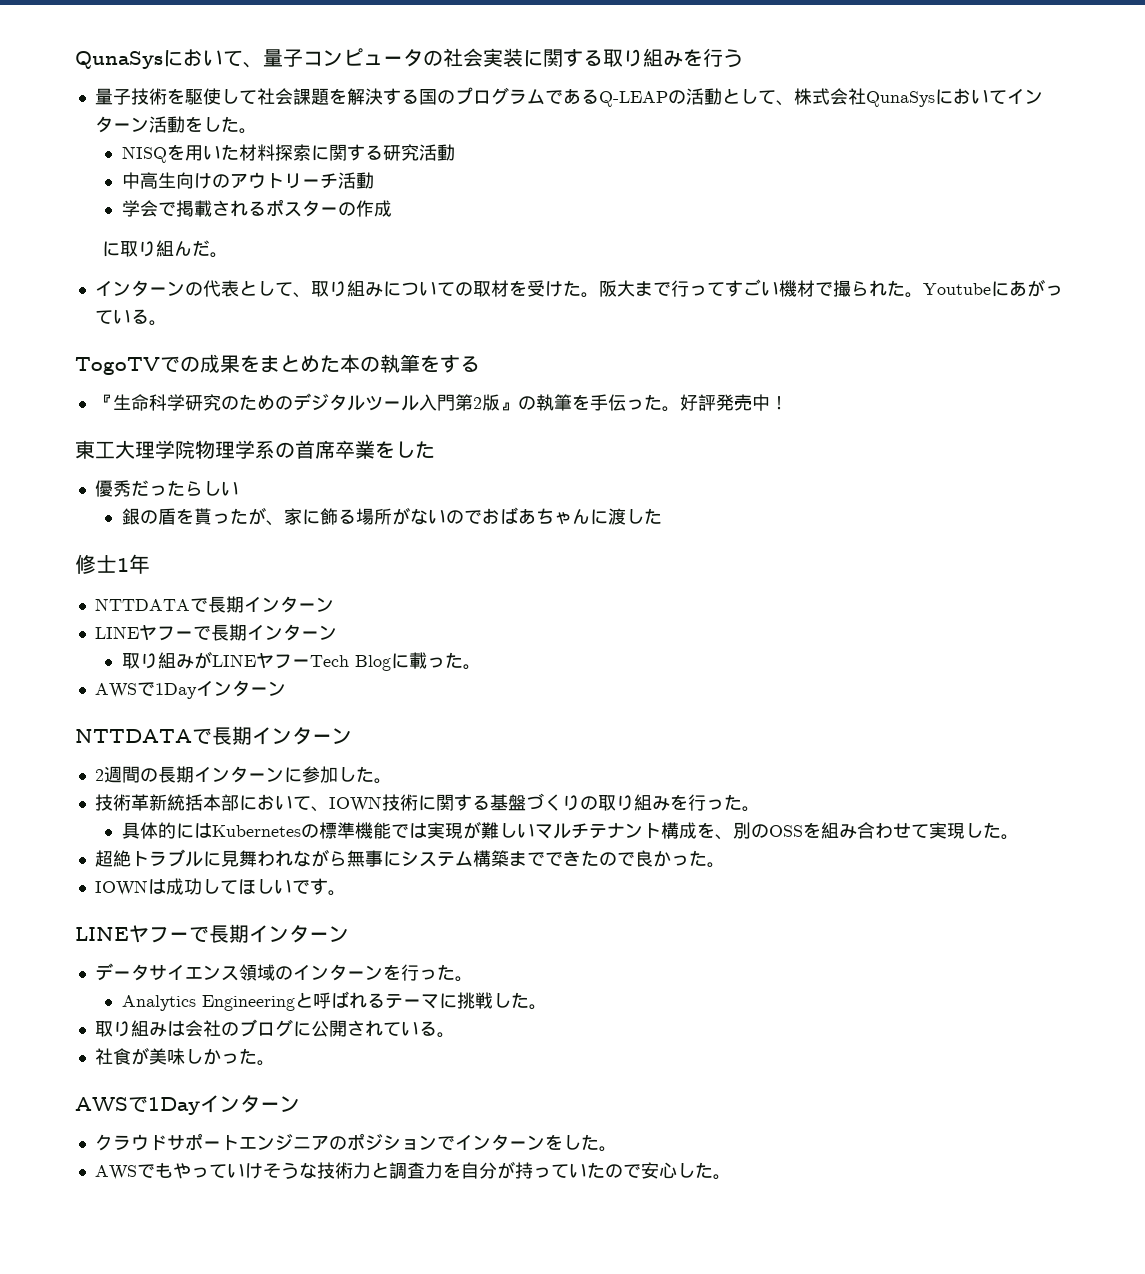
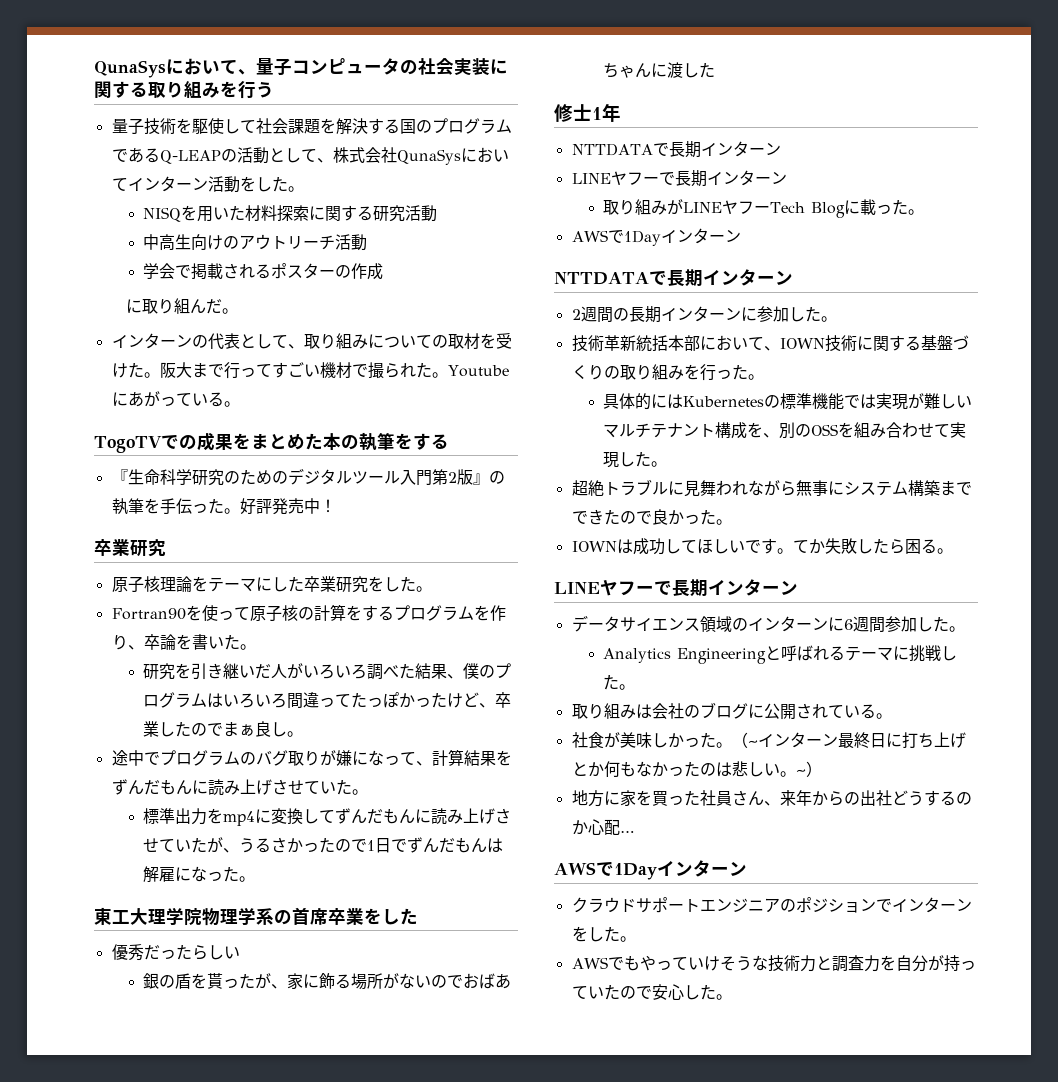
  好評発売中！
+ 卒業研究
+ 原子核理論をテーマにした卒業研究をした。
+ Fortran90を使って原子核の計算をするプログラムを作り、卒論を書いた。
+ 研究を引き継いだ人がいろいろ調べた結果、僕のプログラムはいろいろ間違ってたっぽかったけど、卒業したのでまぁ良し。
+ 途中でプログラムのバグ取りが嫌になって、計算結果をずんだもんに読み上げさせていた。
+ 標準出力をmp4に変換してずんだもんに読み上げさせていたが、うるさかったので1日でずんだもんは解雇になった。
+ てか失敗したら困る。
- データサイエンス領域のインターンを行った。
+ データサイエンス領域のインターンに6週間参加した。
+ （~インターン最終日に打ち上げとか何もなかったのは悲しい。~）
+ 地方に家を買った社員さん、来年からの出社どうするのか心配…

